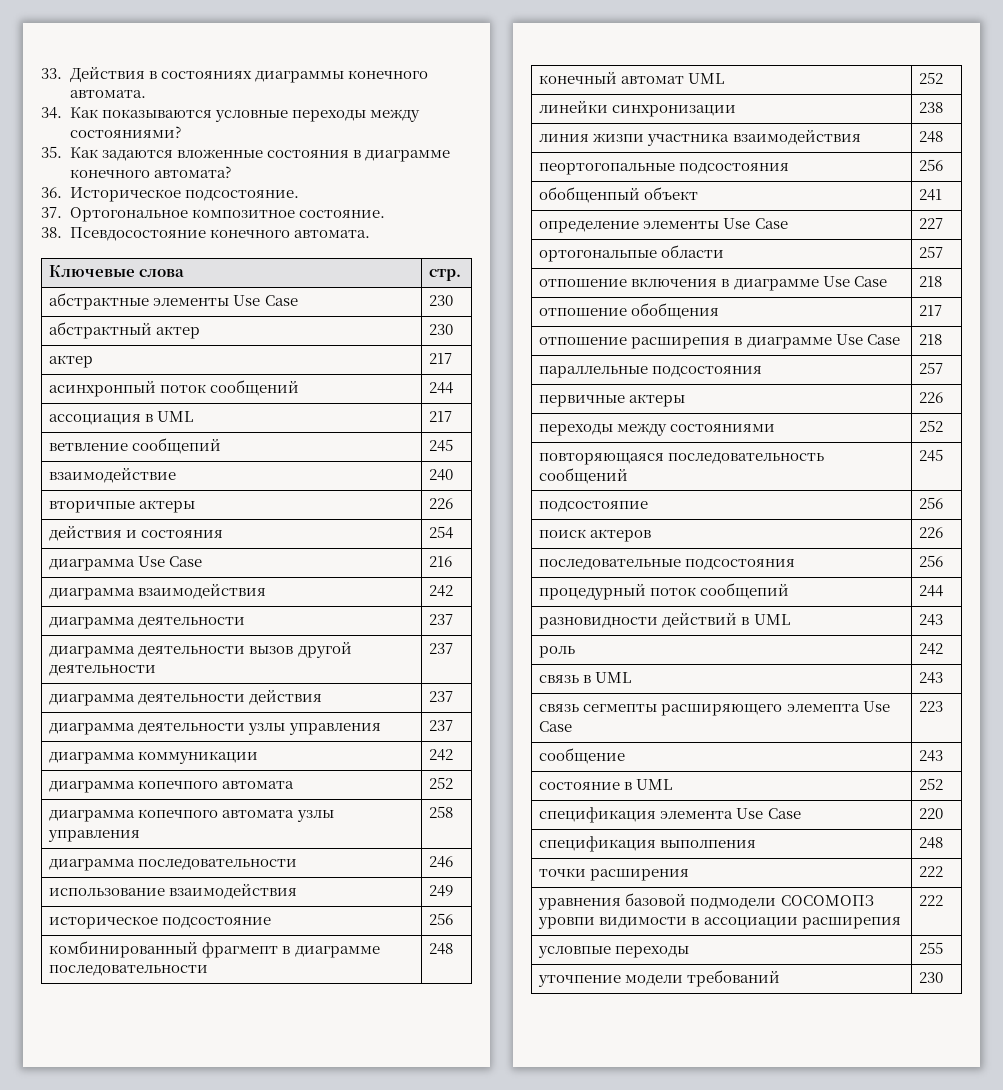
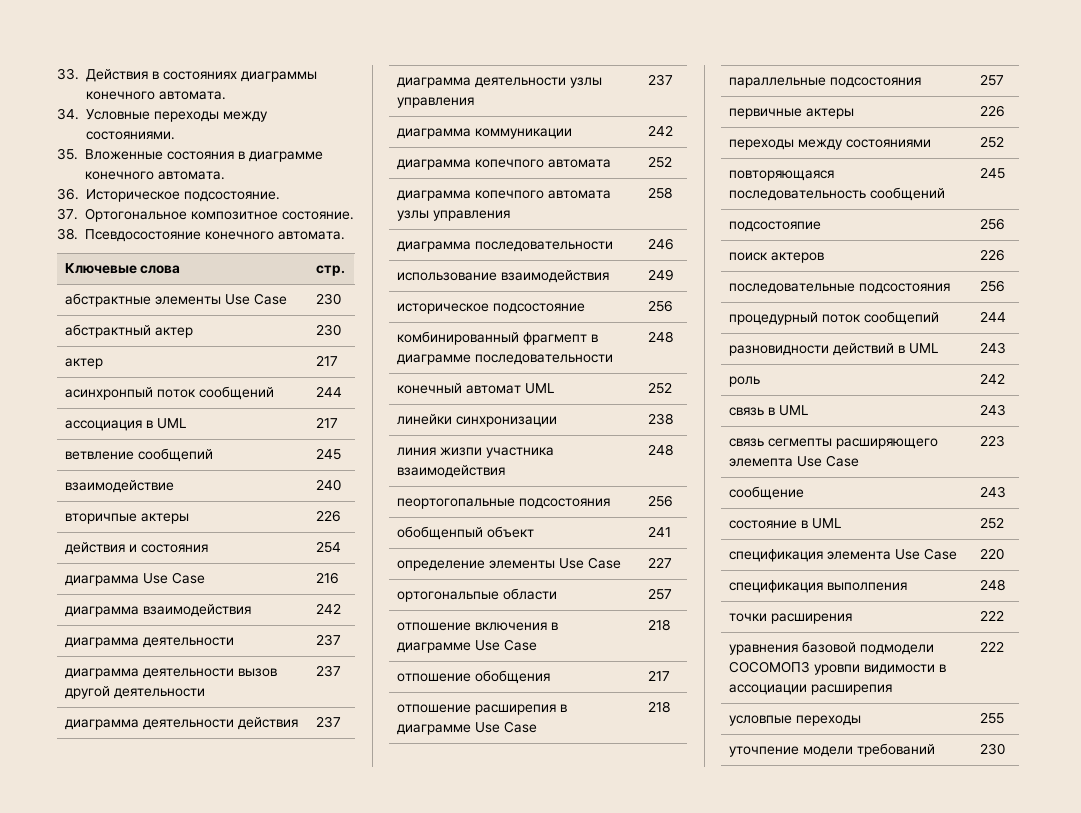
- 34. Как показываются условные переходы между состояниями?
+ 34. Условные переходы между состояниями.
- 35. Как задаются вложенные состояния в диаграмме конечного автомата?
+ 35. Вложенные состояния в диаграмме конечного автомата.

